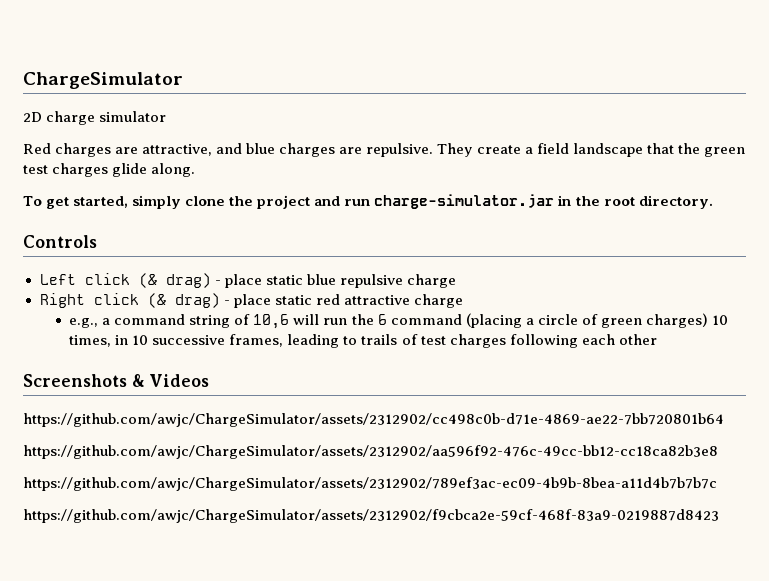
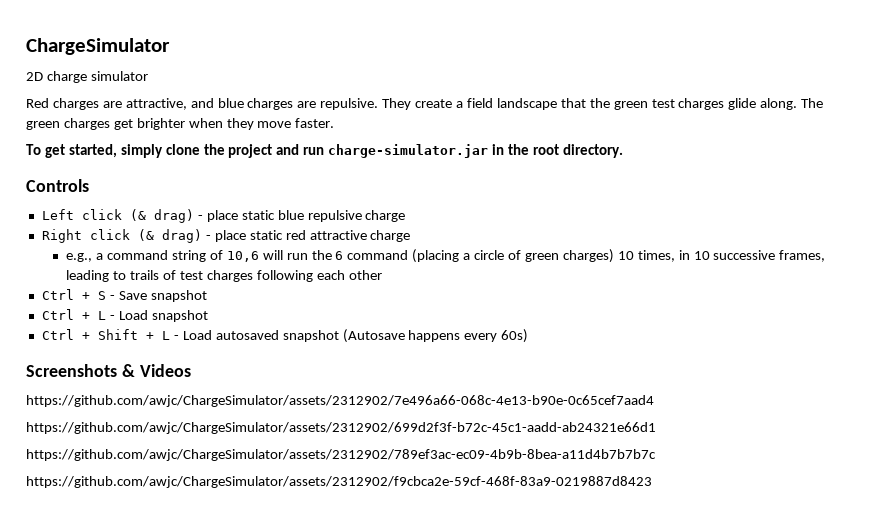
+ The green charges get brighter when they move faster.
+ Ctrl + S - Save snapshot
+ Ctrl + L - Load snapshot
+ Ctrl + Shift + L - Load autosaved snapshot (Autosave happens every 60s)
- https://github.com/awjc/ChargeSimulator/assets/2312902/cc498c0b-d71e-4869-ae22-7bb720801b64
- https://github.com/awjc/ChargeSimulator/assets/2312902/aa596f92-476c-49cc-bb12-cc18ca82b3e8
+ https://github.com/awjc/ChargeSimulator/assets/2312902/7e496a66-068c-4e13-b90e-0c65cef7aad4
+ https://github.com/awjc/ChargeSimulator/assets/2312902/699d2f3f-b72c-45c1-aadd-ab24321e66d1

